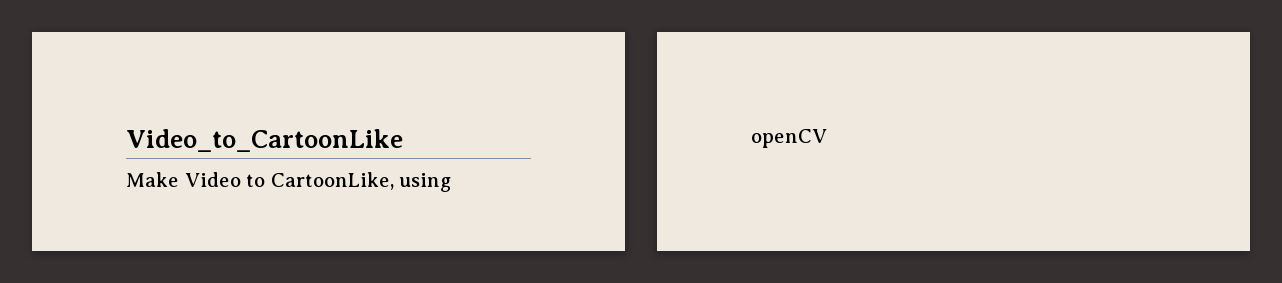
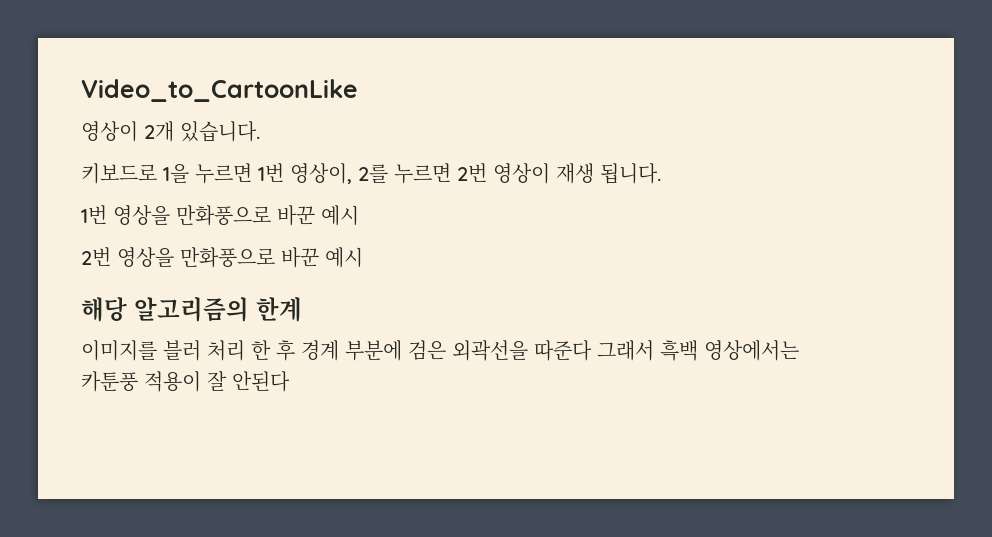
- Make Video to CartoonLike, using openCV
+ 영상이 2개 있습니다.
+ 키보드로 1을 누르면 1번 영상이, 2를 누르면 2번 영상이 재생 됩니다.
+ 1번 영상을 만화풍으로 바꾼 예시
+ 2번 영상을 만화풍으로 바꾼 예시
+ 해당 알고리즘의 한계
+ 이미지를 블러 처리 한 후 경계 부분에 검은 외곽선을 따준다 그래서 흑백 영상에서는 카툰풍 적용이 잘 안된다

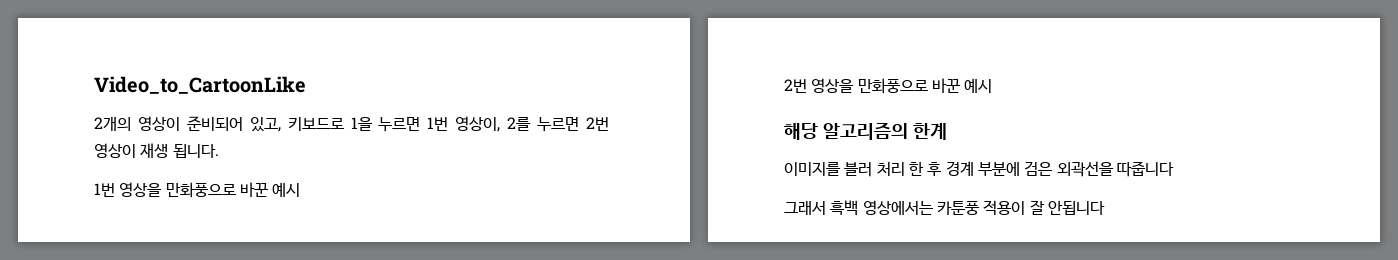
- 영상이 2개 있습니다.
- 키보드로 1을 누르면 1번 영상이, 2를 누르면 2번 영상이 재생 됩니다.
+ 2개의 영상이 준비되어 있고, 키보드로 1을 누르면 1번 영상이, 2를 누르면 2번 영상이 재생 됩니다.
- 이미지를 블러 처리 한 후 경계 부분에 검은 외곽선을 따준다 그래서 흑백 영상에서는 카툰풍 적용이 잘 안된다
+ 이미지를 블러 처리 한 후 경계 부분에 검은 외곽선을 따줍니다
+ 그래서 흑백 영상에서는 카툰풍 적용이 잘 안됩니다

